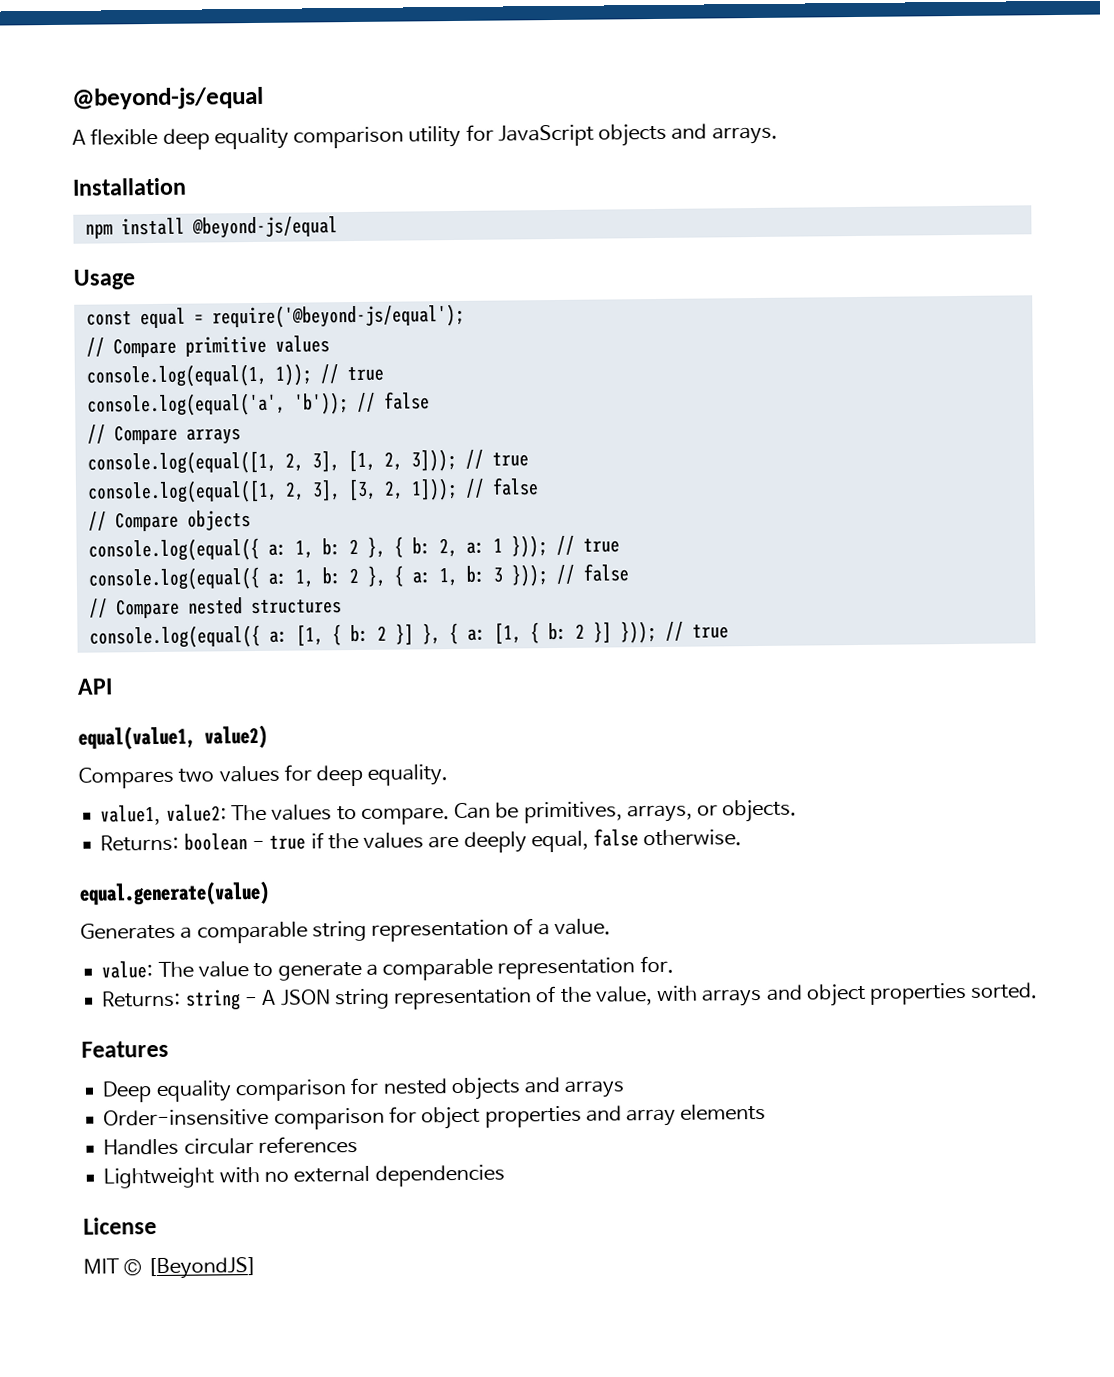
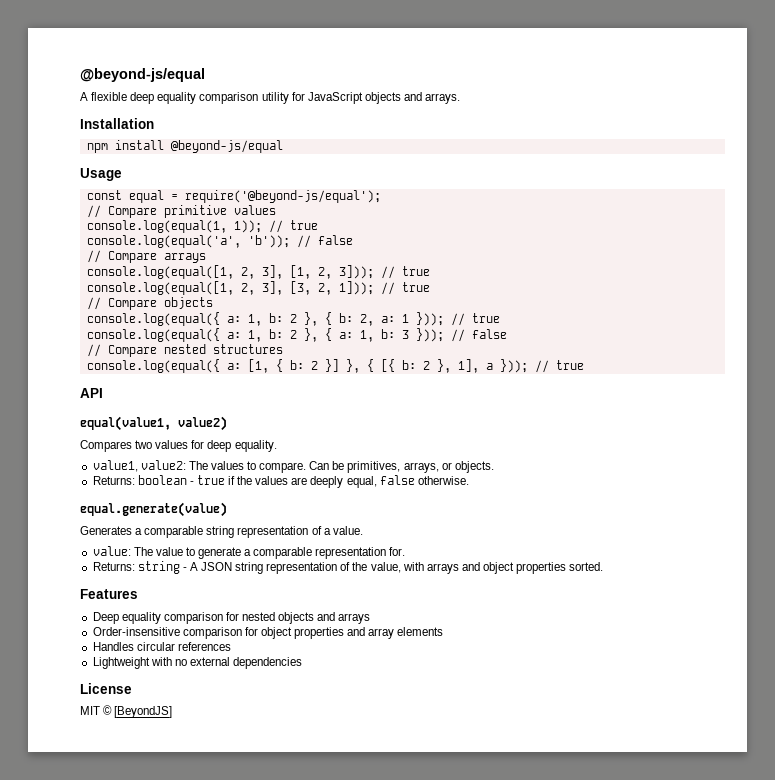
- console.log(equal([1, 2, 3], [3, 2, 1])); // false
+ console.log(equal([1, 2, 3], [3, 2, 1])); // true
- console.log(equal({ a: [1, { b: 2 }] }, { a: [1, { b: 2 }] })); // true
+ console.log(equal({ a: [1, { b: 2 }] }, { [{ b: 2 }, 1], a })); // true

